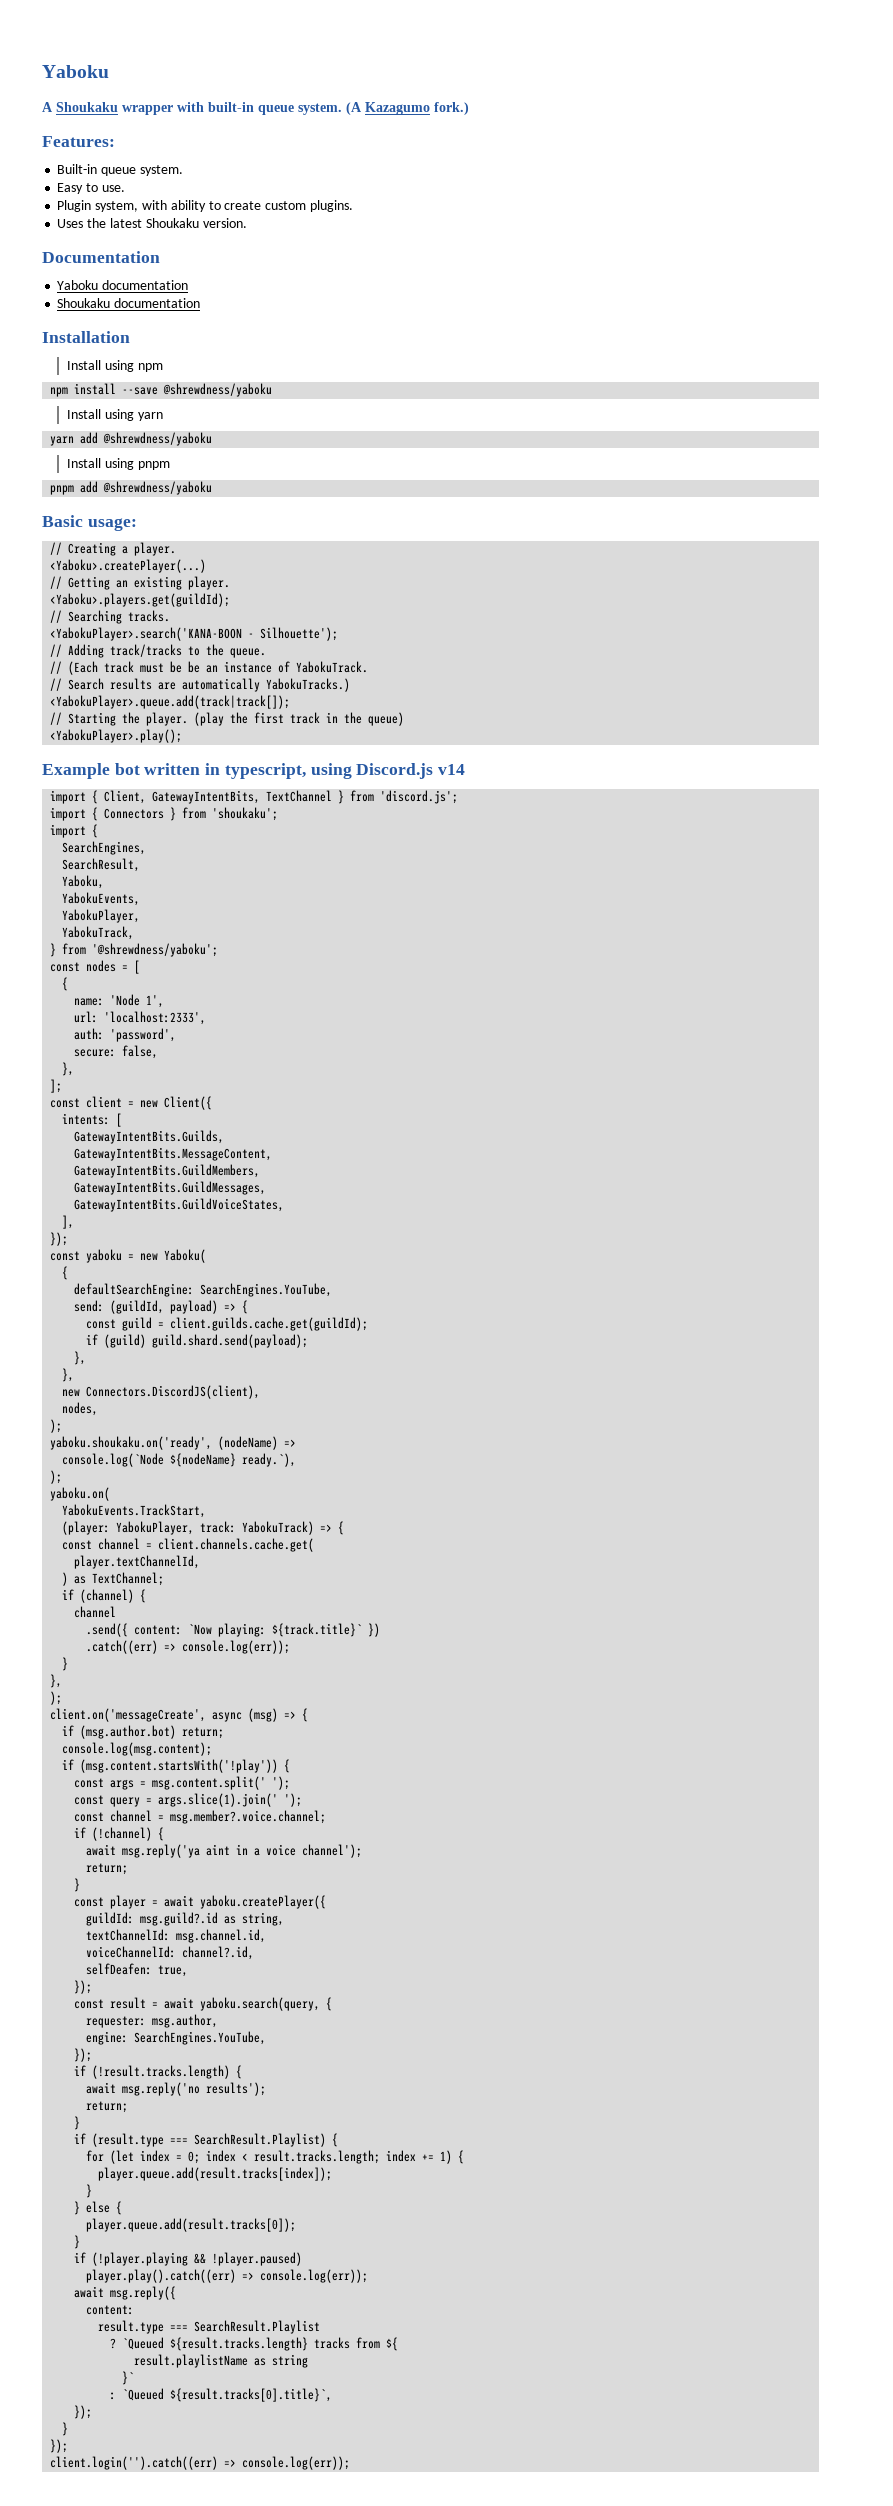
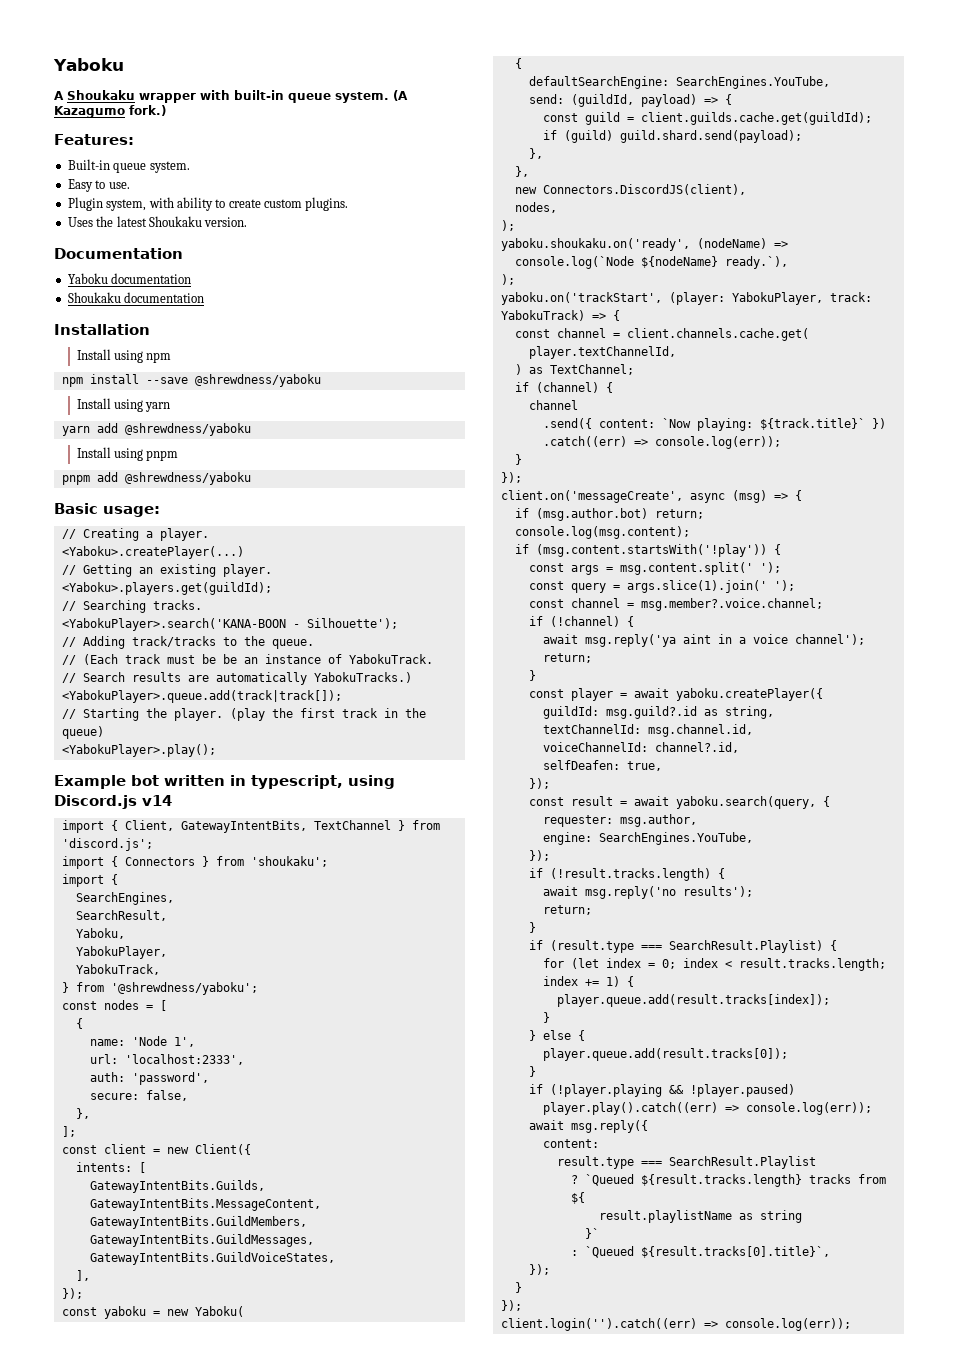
- YabokuEvents,
- yaboku.on(
- YabokuEvents.TrackStart,
- (player: YabokuPlayer, track: YabokuTrack) => {
+ yaboku.on('trackStart', (player: YabokuPlayer, track: YabokuTrack) => {
  .catch((err) => console.log(err));
  }
- },
- );
+ });

